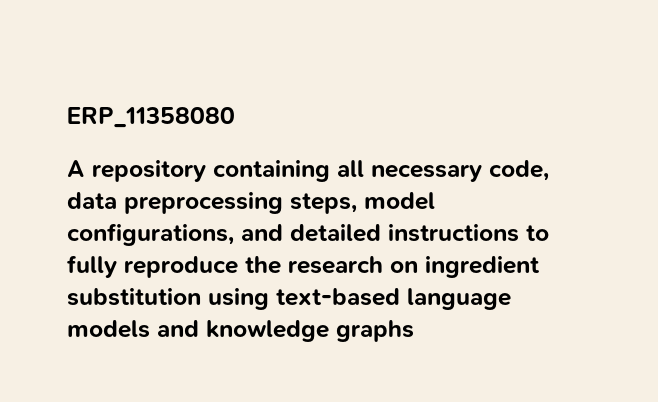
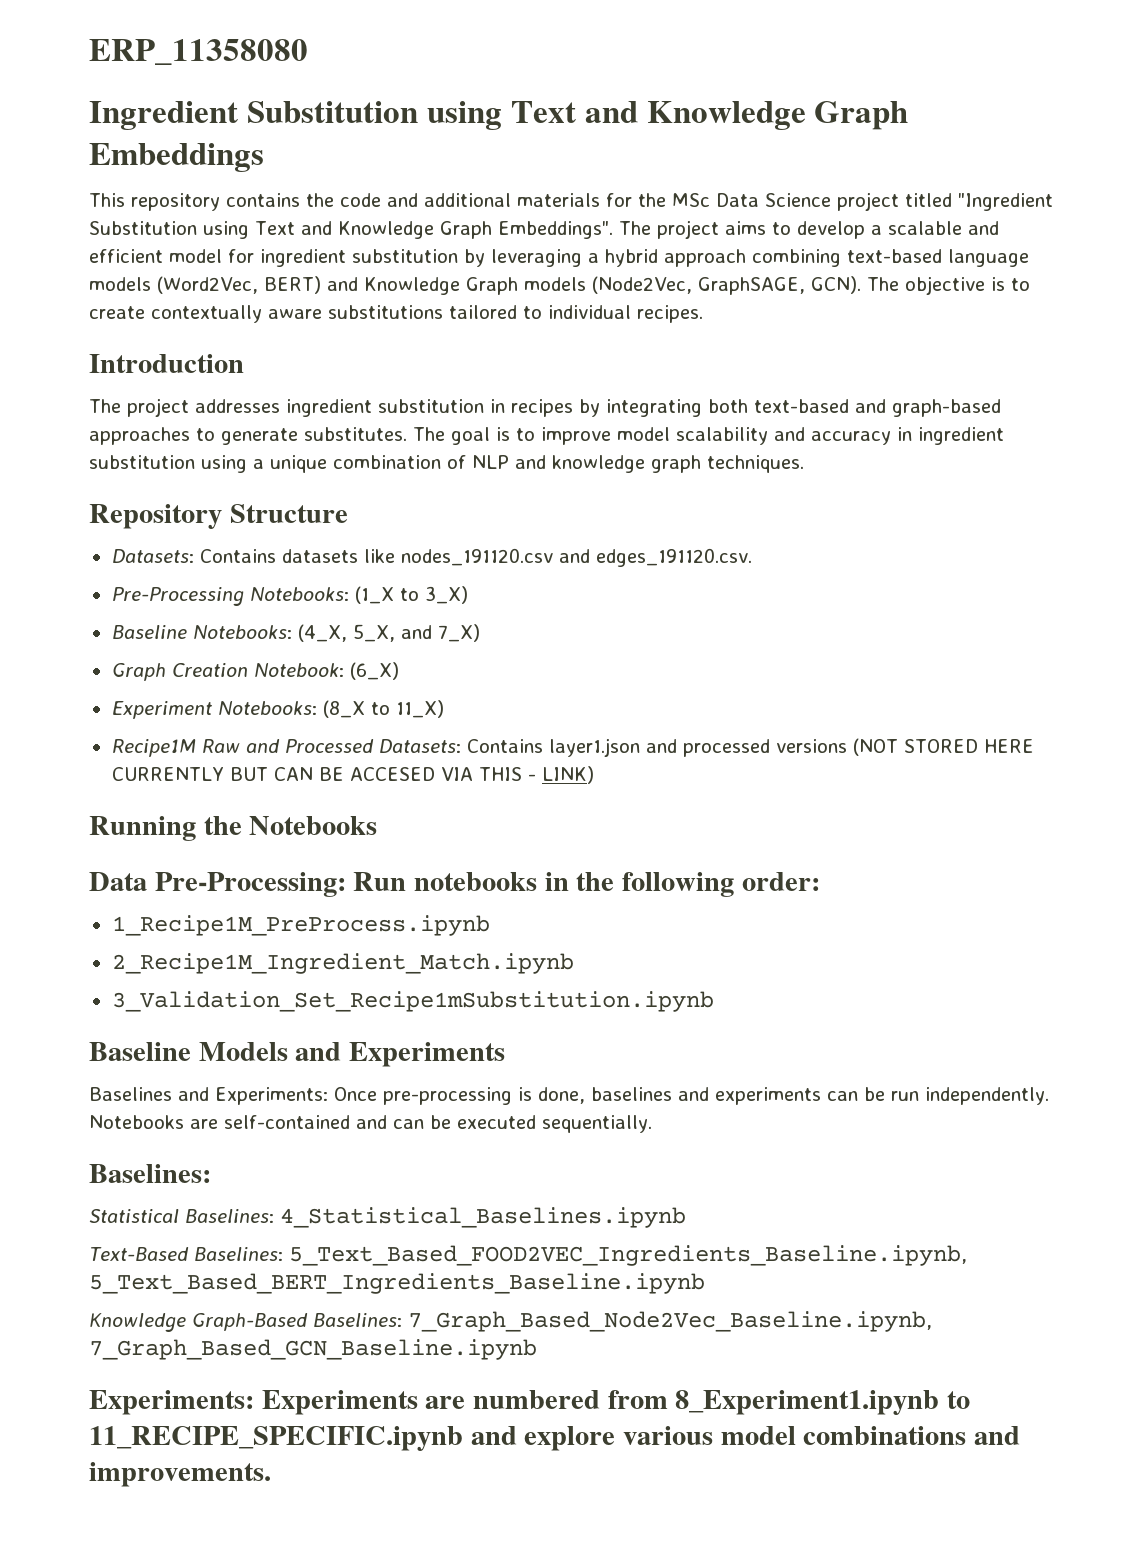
- A repository containing all necessary code, data preprocessing steps, model configurations, and detailed instructions to fully reproduce the research on ingredient substitution using text-based language models and knowledge graphs
+ Ingredient Substitution using Text and Knowledge Graph Embeddings
+ This repository contains the code and additional materials for the MSc Data Science project titled "Ingredient Substitution using Text and Knowledge Graph Embeddings". The project aims to develop a scalable and efficient model for ingredient substitution by leveraging a hybrid approach combining text-based language models (Word2Vec, BERT) and Knowledge Graph models (Node2Vec, GraphSAGE, GCN). The objective is to create contextually aware substitutions tailored to individual recipes.
+ Introduction
+ The project addresses ingredient substitution in recipes by integrating both text-based and graph-based approaches to generate substitutes. The goal is to improve model scalability and accuracy in ingredient substitution using a unique combination of NLP and knowledge graph techniques.
+ Repository Structure
+ Datasets: Contains datasets like nodes_191120.csv and edges_191120.csv.
+ Pre-Processing Notebooks: (1_X to 3_X)
+ Baseline Notebooks: (4_X, 5_X, and 7_X)
+ Graph Creation Notebook: (6_X)
+ Experiment Notebooks: (8_X to 11_X)
+ Recipe1M Raw and Processed Datasets: Contains layer1.json and processed versions (NOT STORED HERE CURRENTLY BUT CAN BE ACCESED VIA THIS - LINK)
+ Running the Notebooks
+ Data Pre-Processing: Run notebooks in the following order:
+ 1_Recipe1M_PreProcess.ipynb
+ 2_Recipe1M_Ingredient_Match.ipynb
+ 3_Validation_Set_Recipe1mSubstitution.ipynb
+ Baseline Models and Experiments
+ Baselines and Experiments: Once pre-processing is done, baselines and experiments can be run independently. Notebooks are self-contained and can be executed sequentially.
+ Baselines:
+ Statistical Baselines: 4_Statistical_Baselines.ipynb
+ Text-Based Baselines: 5_Text_Based_FOOD2VEC_Ingredients_Baseline.ipynb, 5_Text_Based_BERT_Ingredients_Baseline.ipynb
+ Knowledge Graph-Based Baselines: 7_Graph_Based_Node2Vec_Baseline.ipynb, 7_Graph_Based_GCN_Baseline.ipynb
+ Experiments: Experiments are numbered from 8_Experiment1.ipynb to 11_RECIPE_SPECIFIC.ipynb and explore various model combinations and improvements.

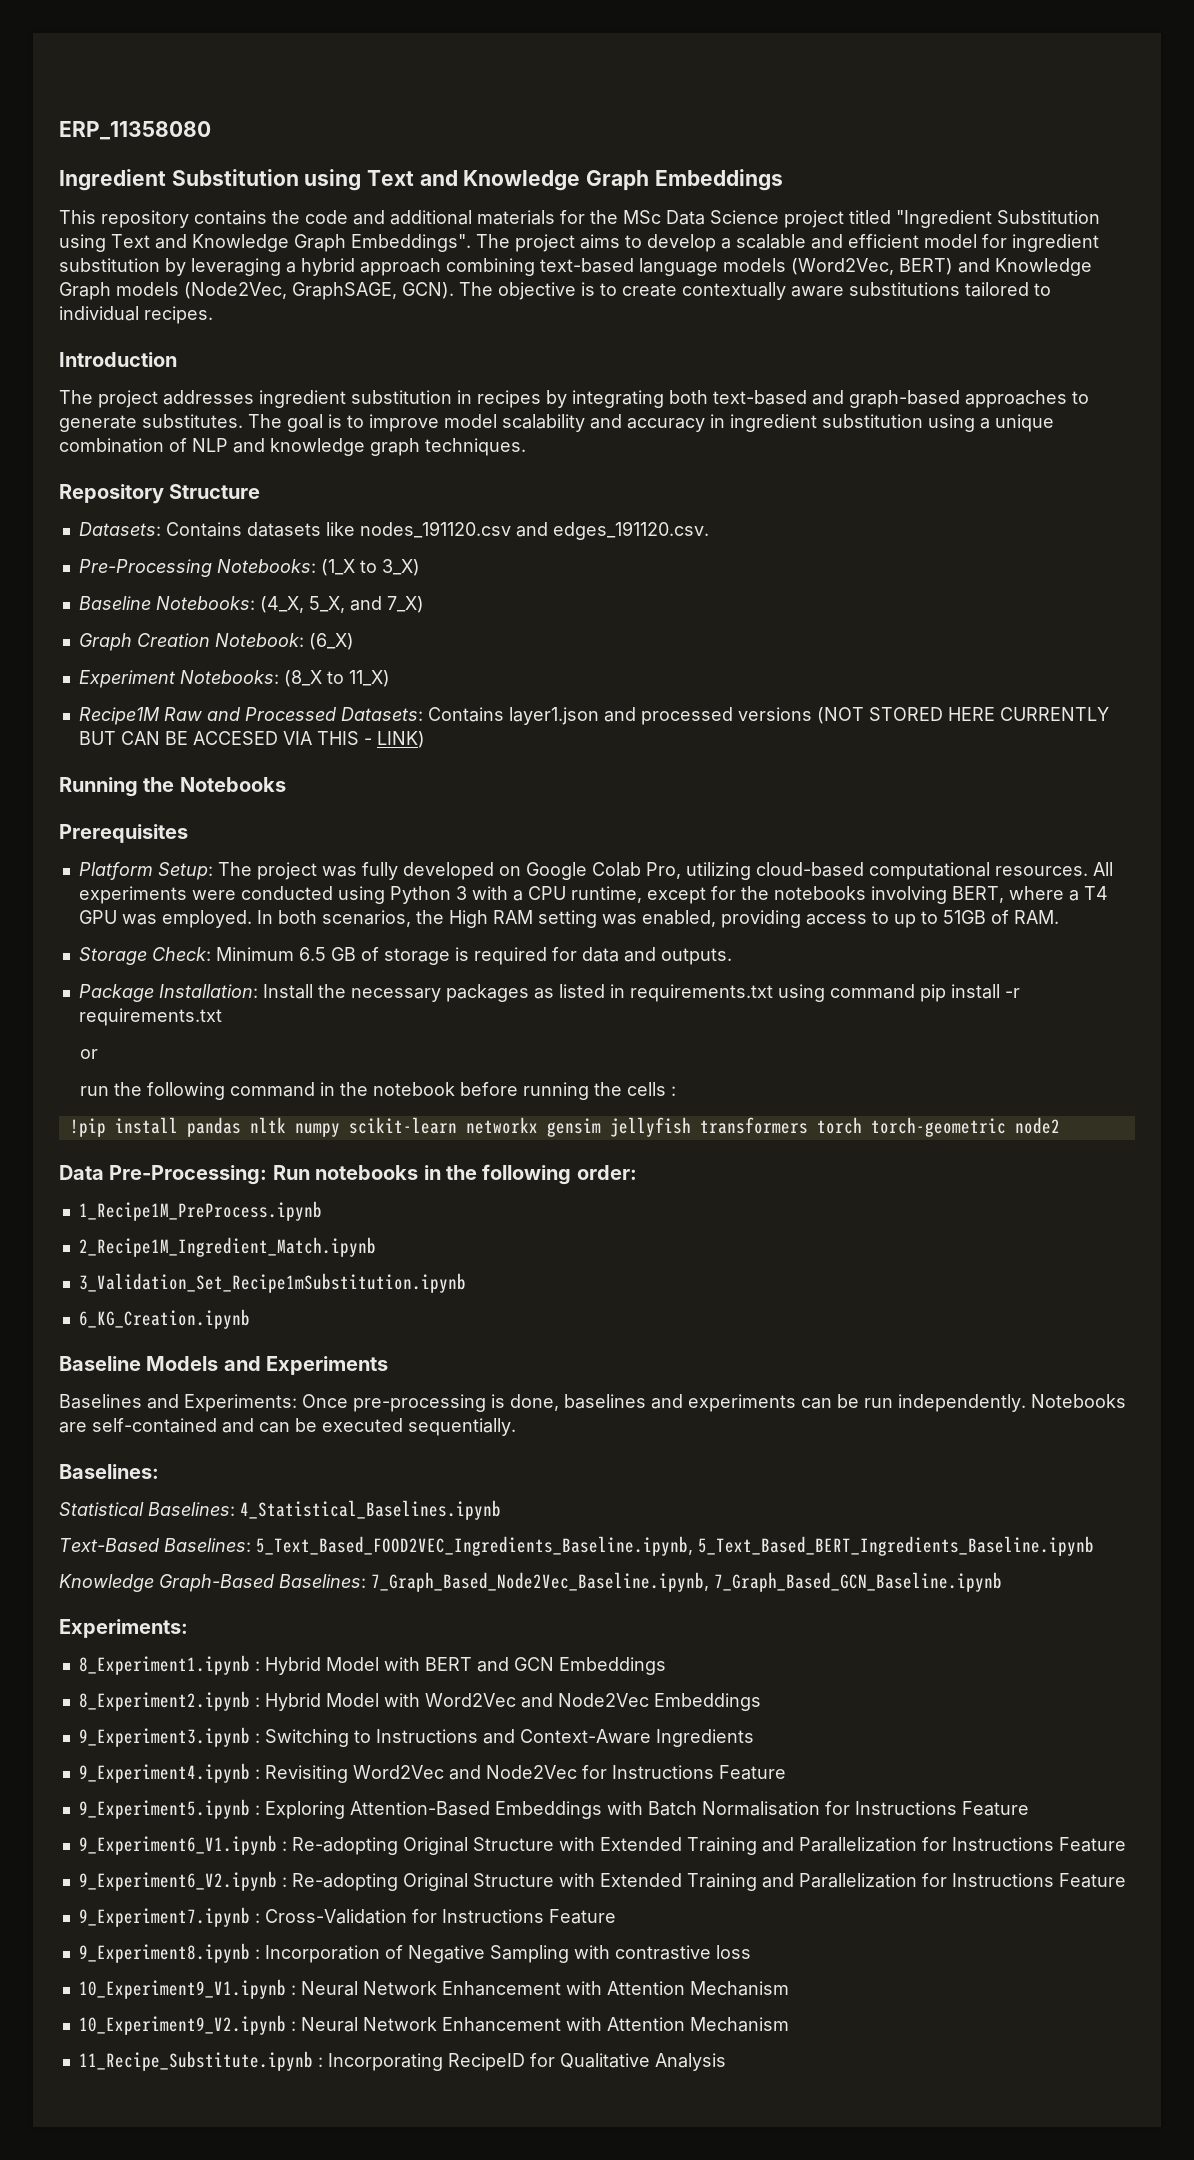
+ Prerequisites
+ Platform Setup: The project was fully developed on Google Colab Pro, utilizing cloud-based computational resources. All experiments were conducted using Python 3 with a CPU runtime, except for the notebooks involving BERT, where a T4 GPU was employed. In both scenarios, the High RAM setting was enabled, providing access to up to 51GB of RAM.
+ Storage Check: Minimum 6.5 GB of storage is required for data and outputs.
+ Package Installation: Install the necessary packages as listed in requirements.txt using command pip install -r requirements.txt
+ or
+ run the following command in the notebook before running the cells :
+ !pip install pandas nltk numpy scikit-learn networkx gensim jellyfish transformers torch torch-geometric node2
+ 6_KG_Creation.ipynb
  Knowledge Graph-Based Baselines: 7_Graph_Based_Node2Vec_Baseline.ipynb, 7_Graph_Based_GCN_Baseline.ipynb
- Experiments: Experiments are numbered from 8_Experiment1.ipynb to 11_RECIPE_SPECIFIC.ipynb and explore various model combinations and improvements.
+ Experiments:
+ 8_Experiment1.ipynb : Hybrid Model with BERT and GCN Embeddings
+ 8_Experiment2.ipynb : Hybrid Model with Word2Vec and Node2Vec Embeddings
+ 9_Experiment3.ipynb : Switching to Instructions and Context-Aware Ingredients
+ 9_Experiment4.ipynb : Revisiting Word2Vec and Node2Vec for Instructions Feature
+ 9_Experiment5.ipynb : Exploring Attention-Based Embeddings with Batch Normalisation for Instructions Feature
+ 9_Experiment6_V1.ipynb : Re-adopting Original Structure with Extended Training and Parallelization for Instructions Feature
+ 9_Experiment6_V2.ipynb : Re-adopting Original Structure with Extended Training and Parallelization for Instructions Feature
+ 9_Experiment7.ipynb : Cross-Validation for Instructions Feature
+ 9_Experiment8.ipynb : Incorporation of Negative Sampling with contrastive loss
+ 10_Experiment9_V1.ipynb : Neural Network Enhancement with Attention Mechanism
+ 10_Experiment9_V2.ipynb : Neural Network Enhancement with Attention Mechanism
+ 11_Recipe_Substitute.ipynb : Incorporating RecipeID for Qualitative Analysis

